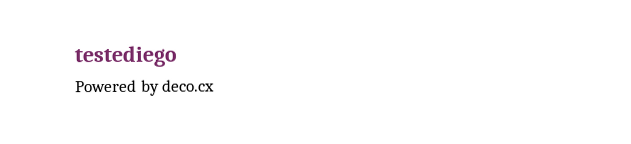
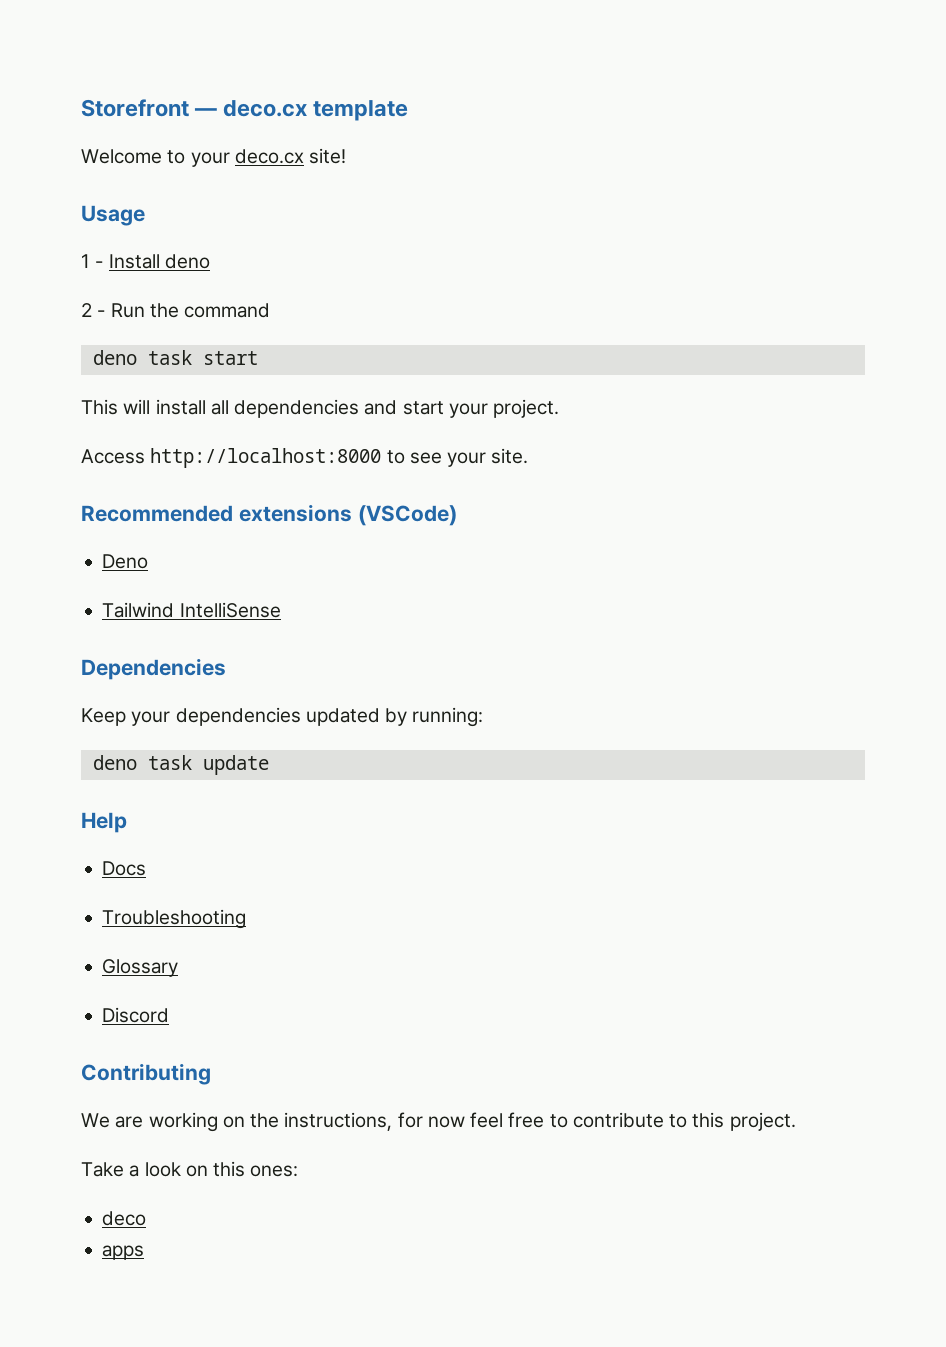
- testediego
- Powered by deco.cx
+ Storefront — deco.cx template
+ Welcome to your deco.cx site!
+ Usage
+ 1 - Install deno
+ 2 - Run the command
+ deno task start
+ This will install all dependencies and start your project.
+ Access http://localhost:8000 to see your site.
+ Recommended extensions (VSCode)
+ Deno
+ Tailwind IntelliSense
+ Dependencies
+ Keep your dependencies updated by running:
+ deno task update
+ Help
+ Docs
+ Troubleshooting
+ Glossary
+ Discord
+ Contributing
+ We are working on the instructions, for now feel free to contribute to this project.
+ Take a look on this ones:
+ deco
+ apps

